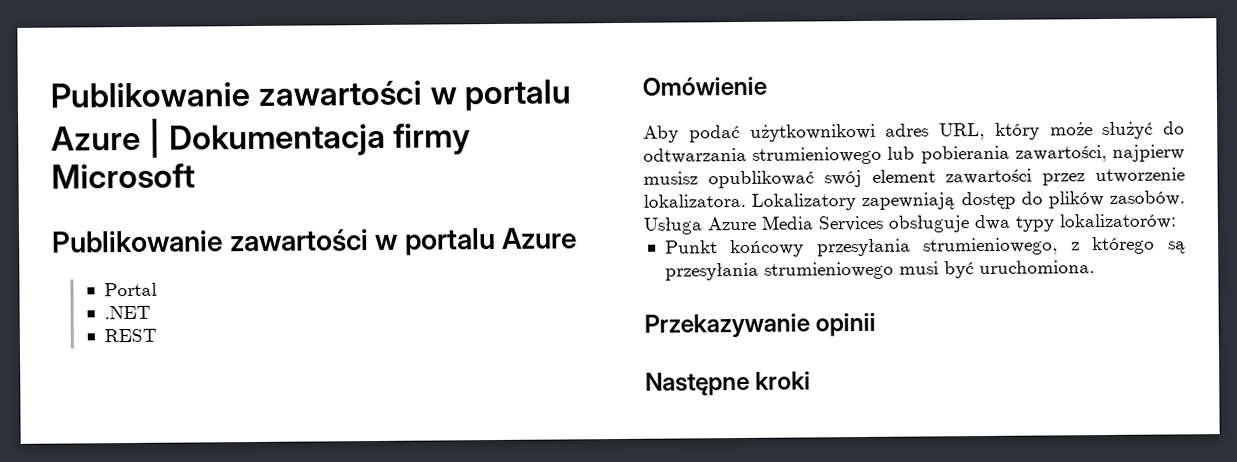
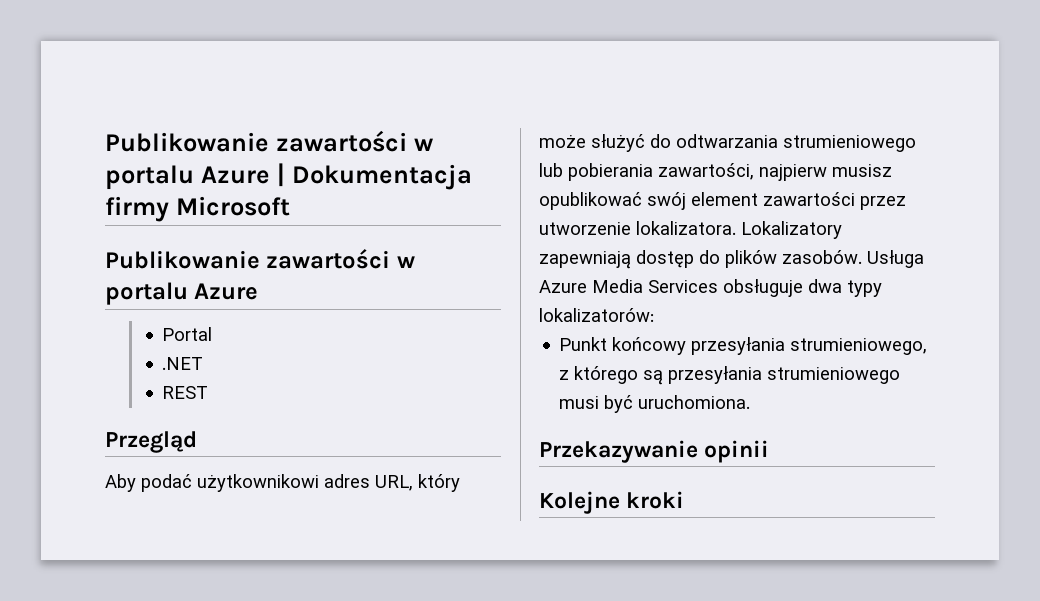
- Omówienie
+ Przegląd
- Następne kroki
+ Kolejne kroki

